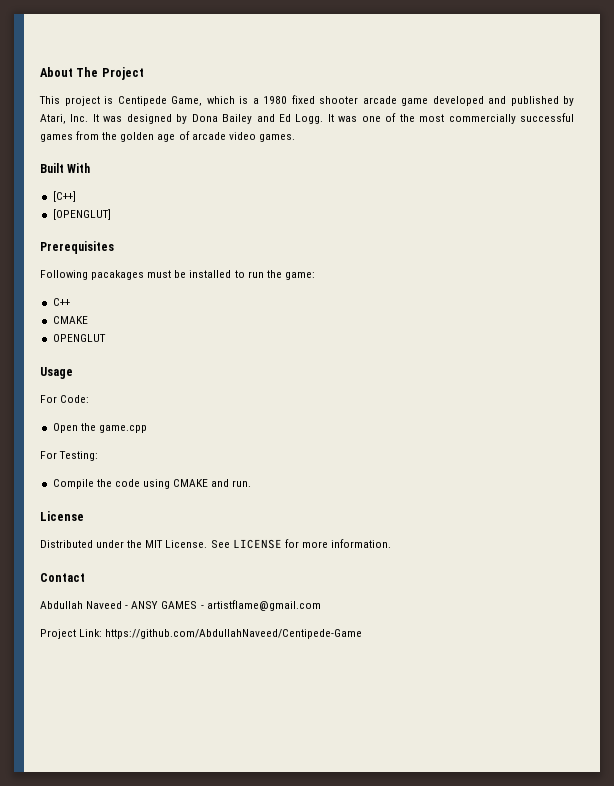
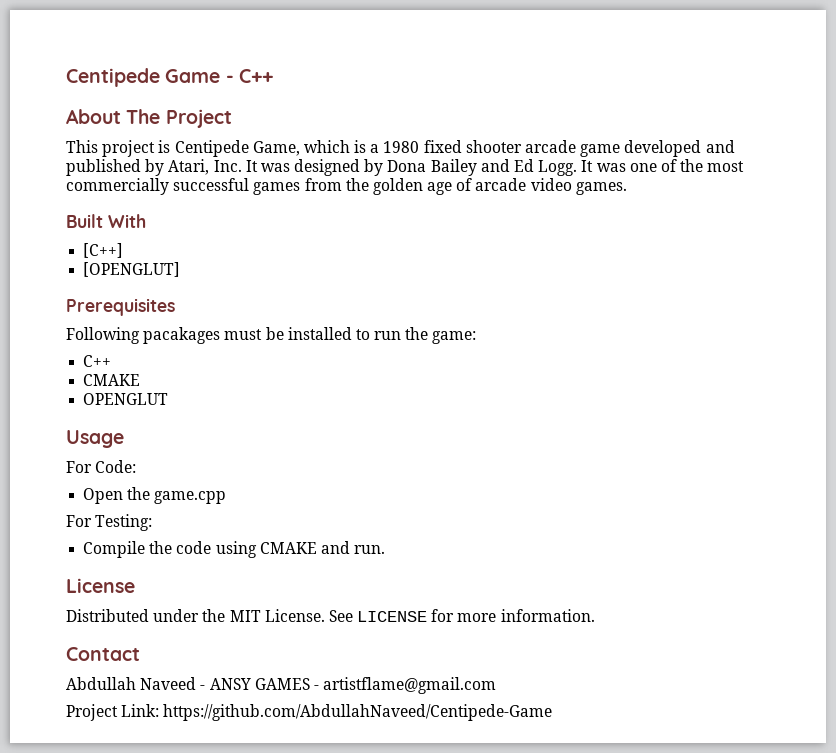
+ Centipede Game - C++

